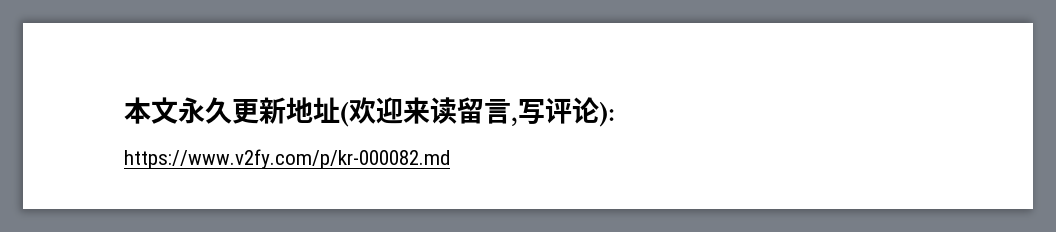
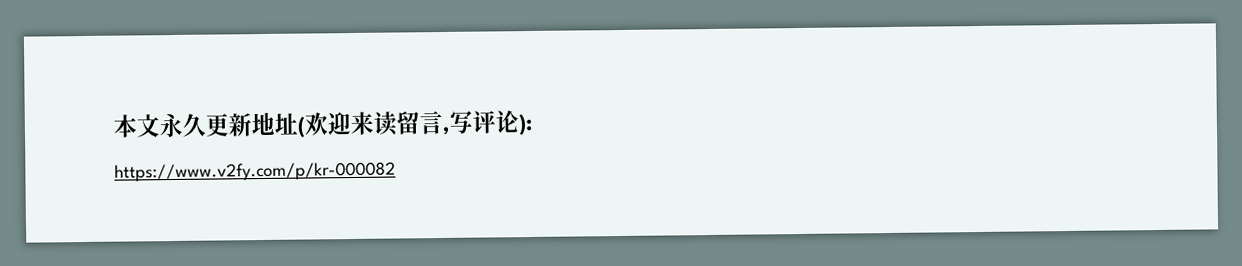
- https://www.v2fy.com/p/kr-000082.md
+ https://www.v2fy.com/p/kr-000082

